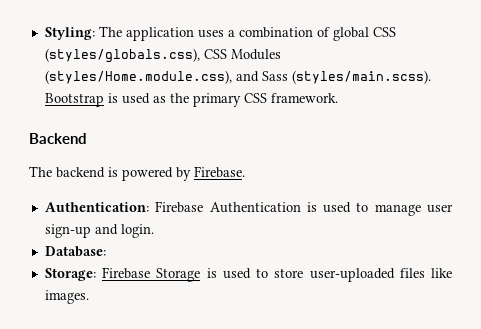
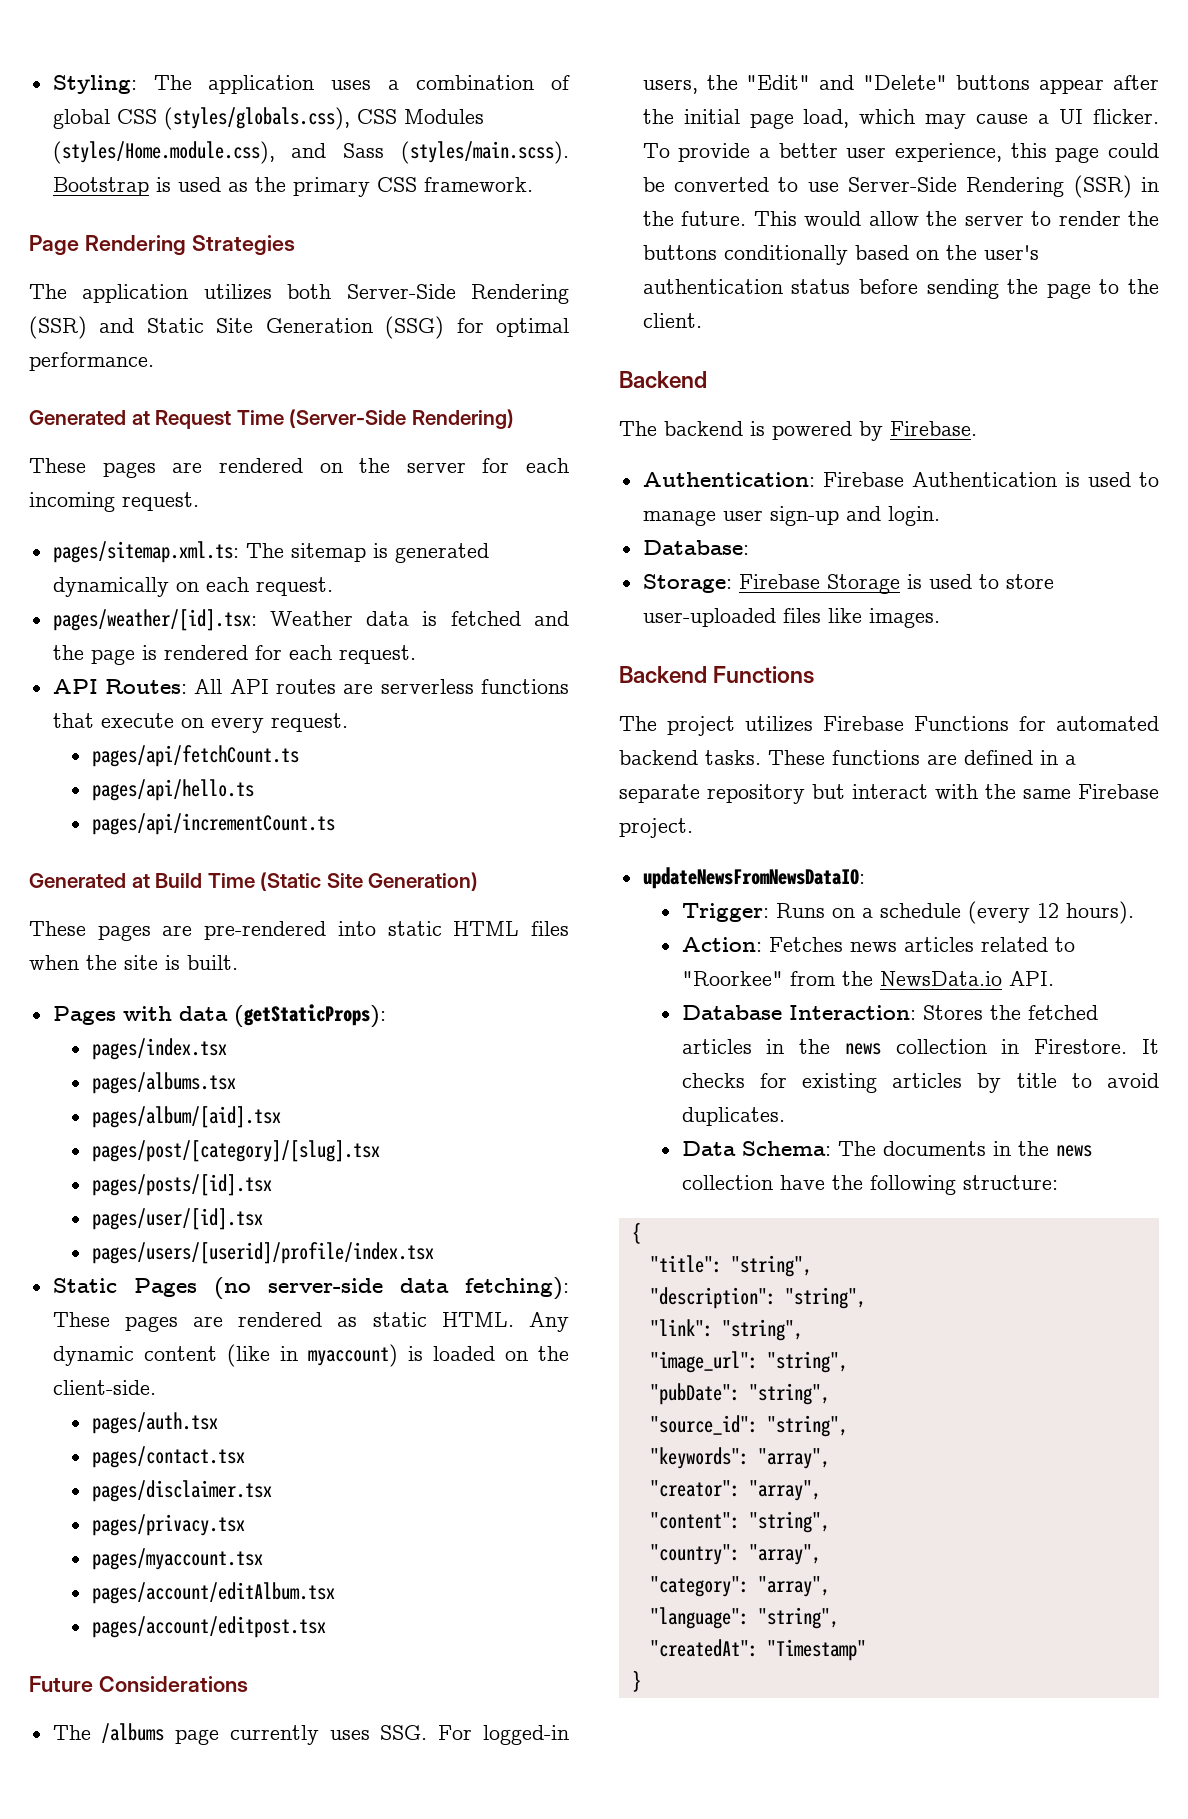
+ Page Rendering Strategies
+ The application utilizes both Server-Side Rendering (SSR) and Static Site Generation (SSG) for optimal performance.
+ Generated at Request Time (Server-Side Rendering)
+ These pages are rendered on the server for each incoming request.
+ pages/sitemap.xml.ts: The sitemap is generated dynamically on each request.
+ pages/weather/[id].tsx: Weather data is fetched and the page is rendered for each request.
+ API Routes: All API routes are serverless functions that execute on every request.
+ pages/api/fetchCount.ts
+ pages/api/hello.ts
+ pages/api/incrementCount.ts
+ Generated at Build Time (Static Site Generation)
+ These pages are pre-rendered into static HTML files when the site is built.
+ Pages with data (getStaticProps):
+ pages/index.tsx
+ pages/albums.tsx
+ pages/album/[aid].tsx
+ pages/post/[category]/[slug].tsx
+ pages/posts/[id].tsx
+ pages/user/[id].tsx
+ pages/users/[userid]/profile/index.tsx
+ Static Pages (no server-side data fetching): These pages are rendered as static HTML. Any dynamic content (like in myaccount) is loaded on the client-side.
+ pages/auth.tsx
+ pages/contact.tsx
+ pages/disclaimer.tsx
+ pages/privacy.tsx
+ pages/myaccount.tsx
+ pages/account/editAlbum.tsx
+ pages/account/editpost.tsx
+ Future Considerations
+ The /albums page currently uses SSG. For logged-in users, the "Edit" and "Delete" buttons appear after the initial page load, which may cause a UI flicker. To provide a better user experience, this page could be converted to use Server-Side Rendering (SSR) in the future. This would allow the server to render the buttons conditionally based on the user's authentication status before sending the page to the client.
+ Backend Functions
+ The project utilizes Firebase Functions for automated backend tasks. These functions are defined in a separate repository but interact with the same Firebase project.
+ updateNewsFromNewsDataIO:
+ Trigger: Runs on a schedule (every 12 hours).
+ Action: Fetches news articles related to "Roorkee" from the NewsData.io API.
+ Database Interaction: Stores the fetched articles in the news collection in Firestore. It checks for existing articles by title to avoid duplicates.
+ Data Schema: The documents in the news collection have the following structure:
+ {
+ "title": "string",
+ "description": "string",
+ "link": "string",
+ "image_url": "string",
+ "pubDate": "string",
+ "source_id": "string",
+ "keywords": "array",
+ "creator": "array",
+ "content": "string",
+ "country": "array",
+ "category": "array",
+ "language": "string",
+ "createdAt": "Timestamp"
+ }

